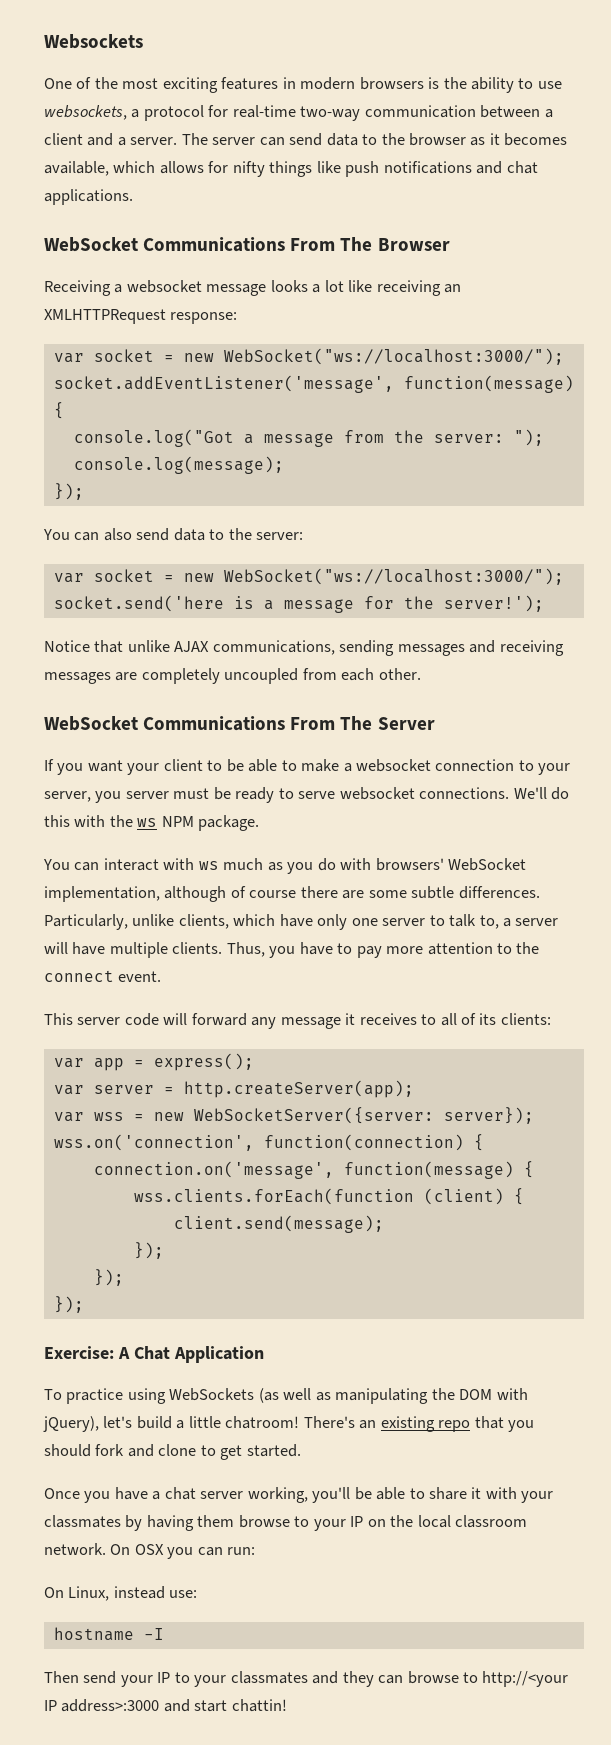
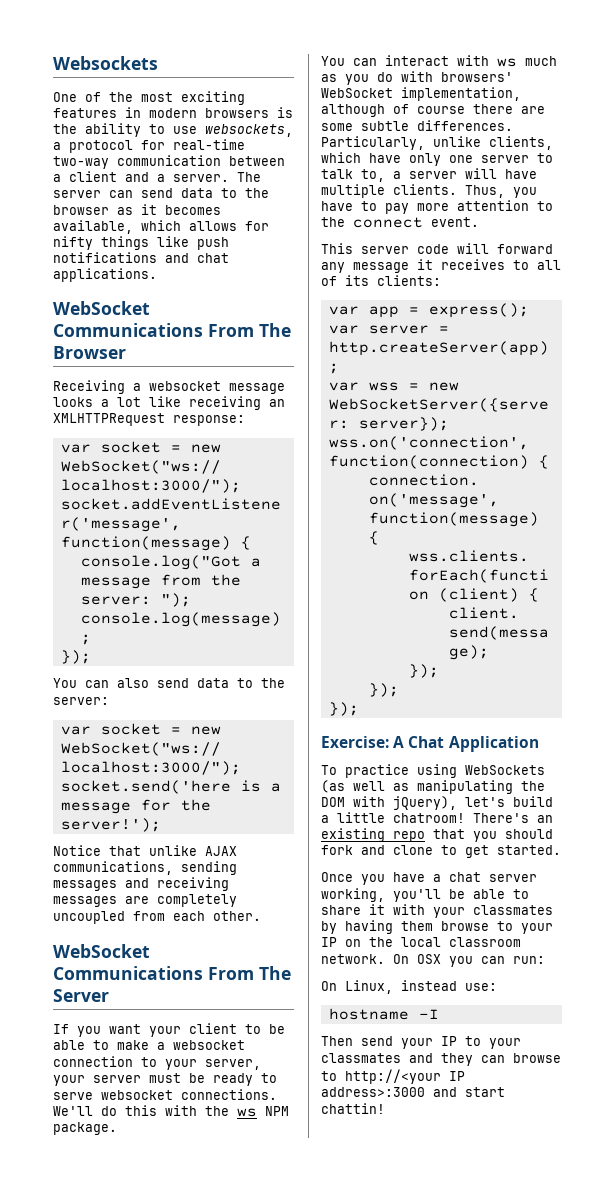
- If you want your client to be able to make a websocket connection to your server, you server must be ready to serve websocket connections.
+ If you want your client to be able to make a websocket connection to your server, your server must be ready to serve websocket connections.

